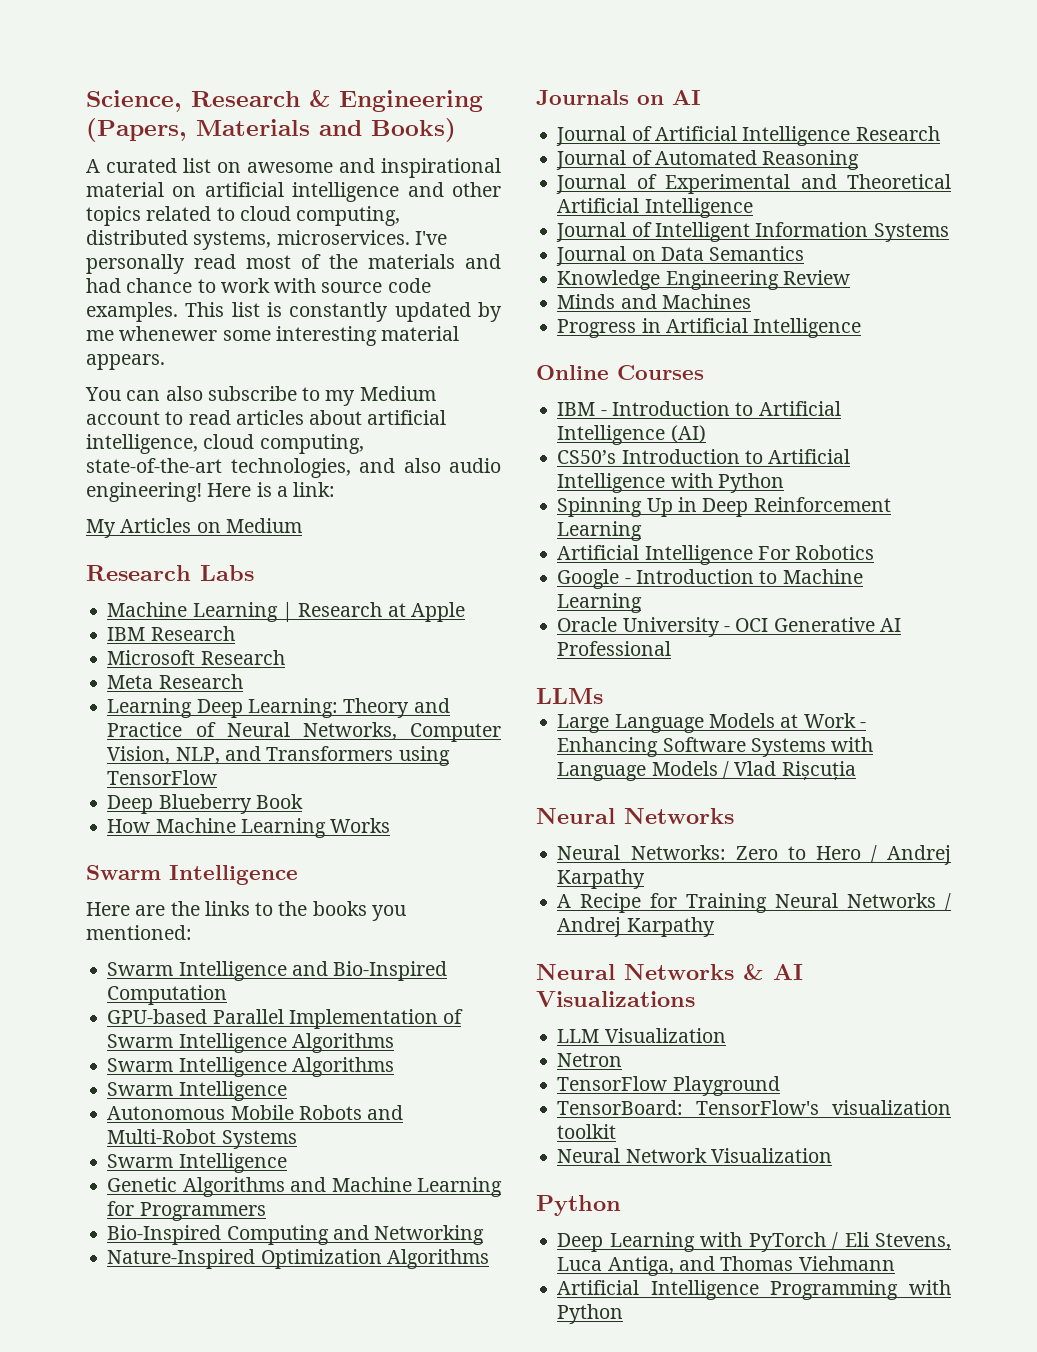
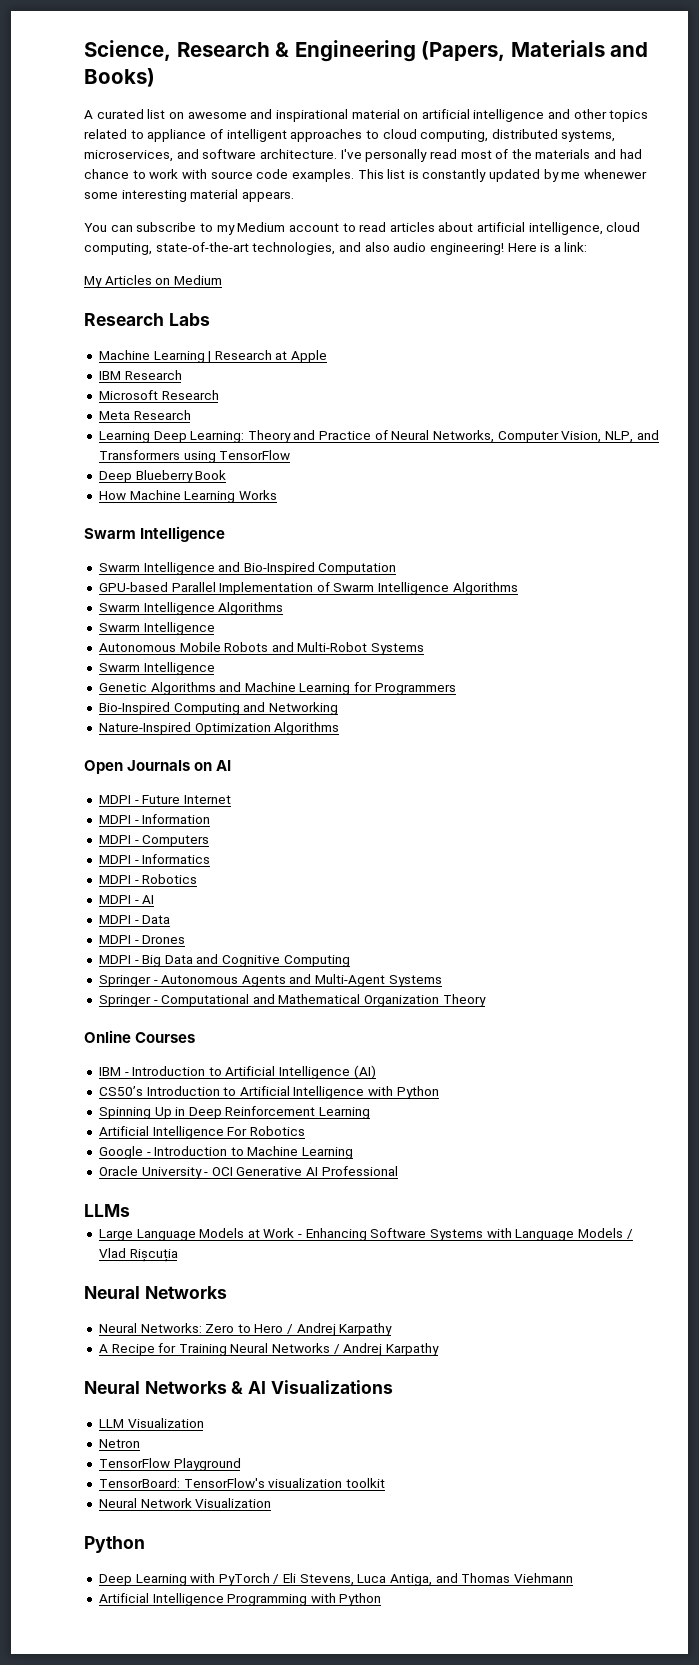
- A curated list on awesome and inspirational material on artificial intelligence and other topics related to cloud computing, distributed systems, microservices.
+ A curated list on awesome and inspirational material on artificial intelligence and other topics related to appliance of intelligent approaches to cloud computing, distributed systems, microservices, and software architecture.
- You can also subscribe to my Medium account to read articles about artificial intelligence, cloud computing, state-of-the-art technologies, and also audio engineering!
+ You can subscribe to my Medium account to read articles about artificial intelligence, cloud computing, state-of-the-art technologies, and also audio engineering!
- Here are the links to the books you mentioned:
- Journals on AI
+ Open Journals on AI
- Journal of Artificial Intelligence Research
- Journal of Automated Reasoning
- Journal of Experimental and Theoretical Artificial Intelligence
- Journal of Intelligent Information Systems
- Journal on Data Semantics
- Knowledge Engineering Review
- Minds and Machines
- Progress in Artificial Intelligence
+ MDPI - Future Internet
+ MDPI - Information
+ MDPI - Computers
+ MDPI - Informatics
+ MDPI - Robotics
+ MDPI - AI
+ MDPI - Data
+ MDPI - Drones
+ MDPI - Big Data and Cognitive Computing
+ Springer - Autonomous Agents and Multi-Agent Systems
+ Springer - Computational and Mathematical Organization Theory

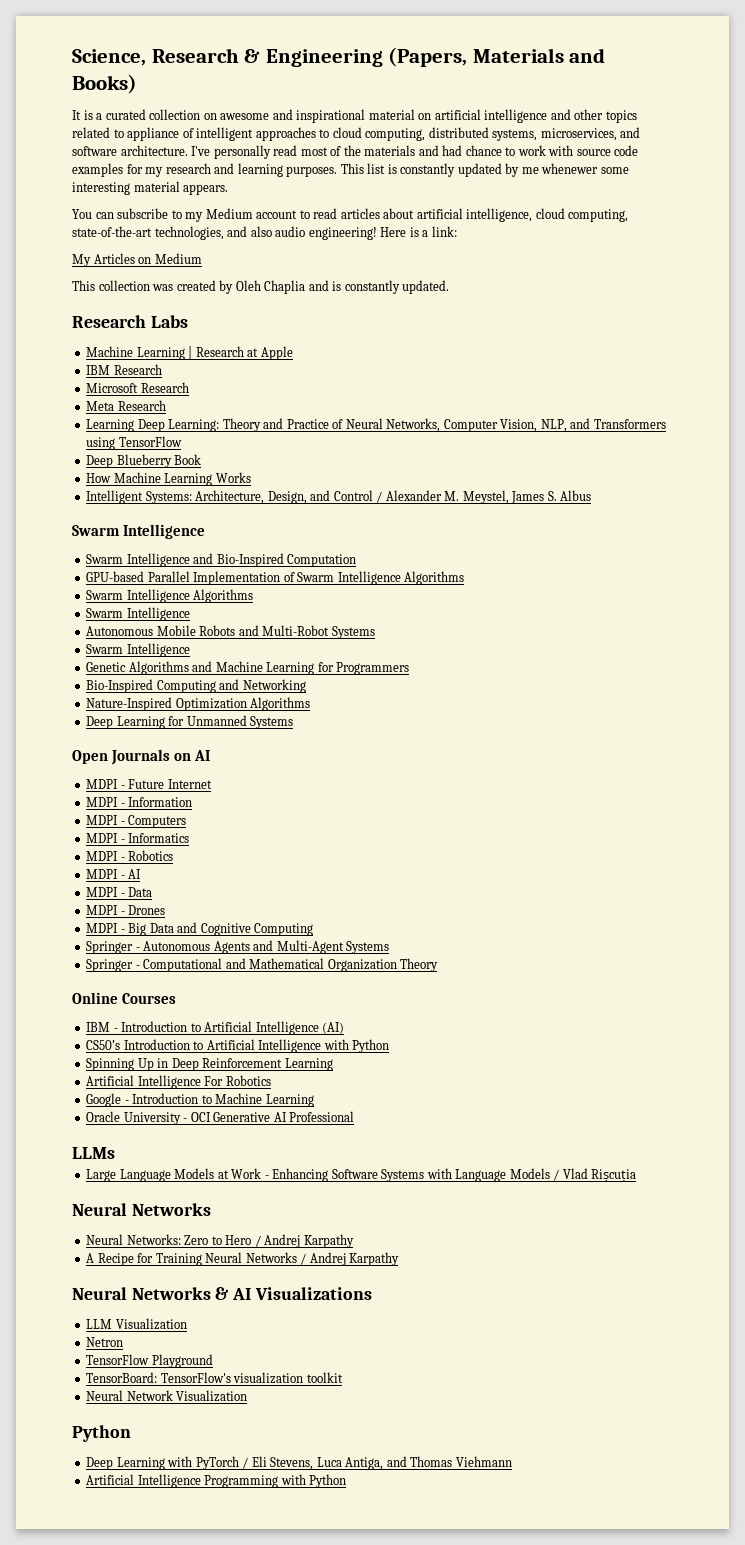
- A curated list on awesome and inspirational material on artificial intelligence and other topics related to appliance of intelligent approaches to cloud computing, distributed systems, microservices, and software architecture.
+ It is a curated collection on awesome and inspirational material on artificial intelligence and other topics related to appliance of intelligent approaches to cloud computing, distributed systems, microservices, and software architecture.
- I've personally read most of the materials and had chance to work with source code examples.
+ I've personally read most of the materials and had chance to work with source code examples for my research and learning purposes.
+ This collection was created by Oleh Chaplia and is constantly updated.
+ Intelligent Systems: Architecture, Design, and Control / Alexander M. Meystel, James S. Albus
+ Deep Learning for Unmanned Systems

